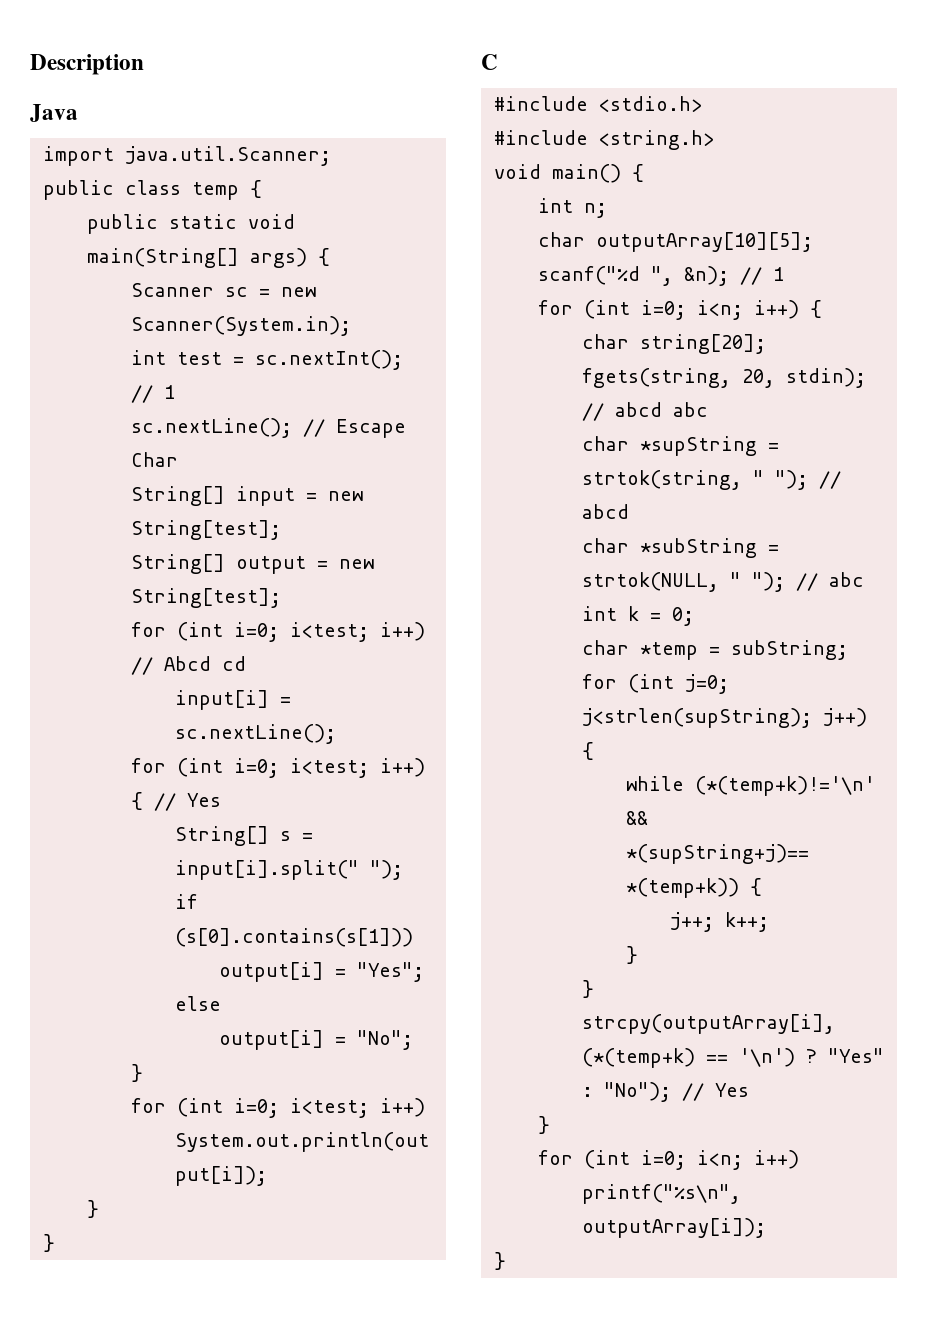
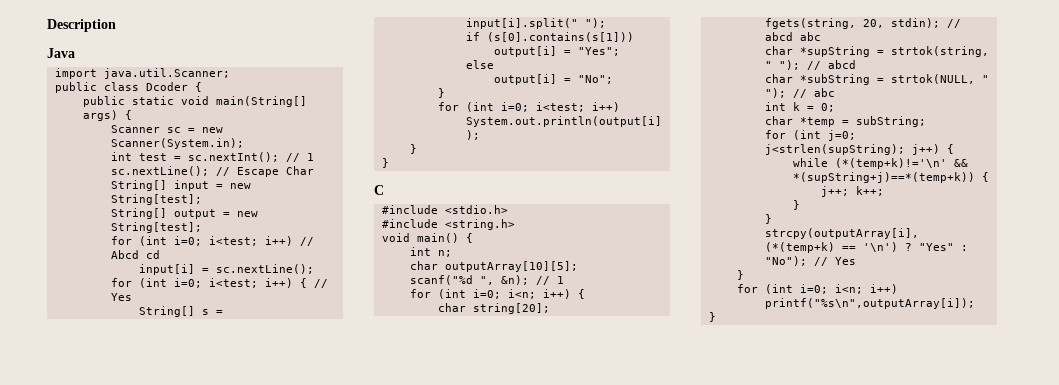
- public class temp {
+ public class Dcoder {

